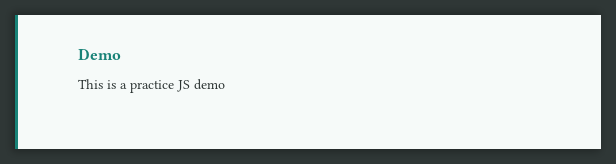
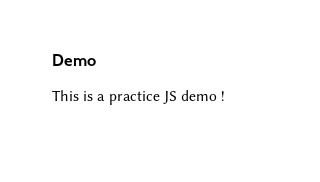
- This is a practice JS demo
+ This is a practice JS demo !

